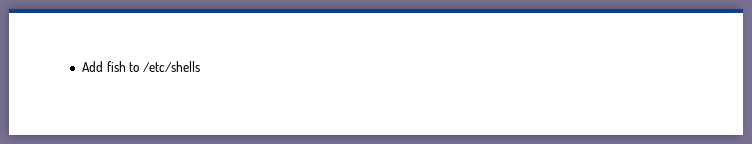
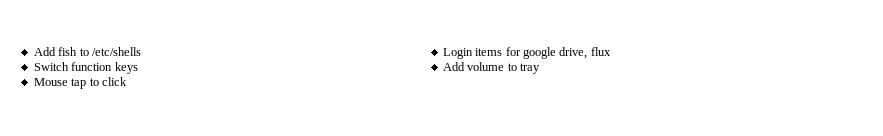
+ Switch function keys
+ Mouse tap to click
+ Login items for google drive, flux
+ Add volume to tray

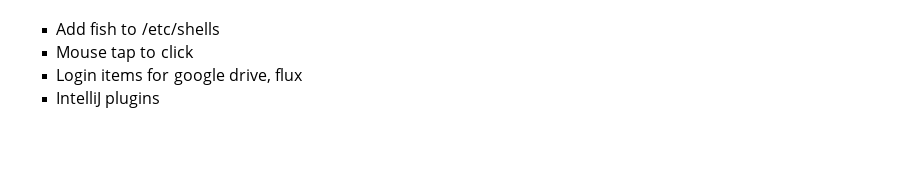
- Switch function keys
- Add volume to tray
+ IntelliJ plugins

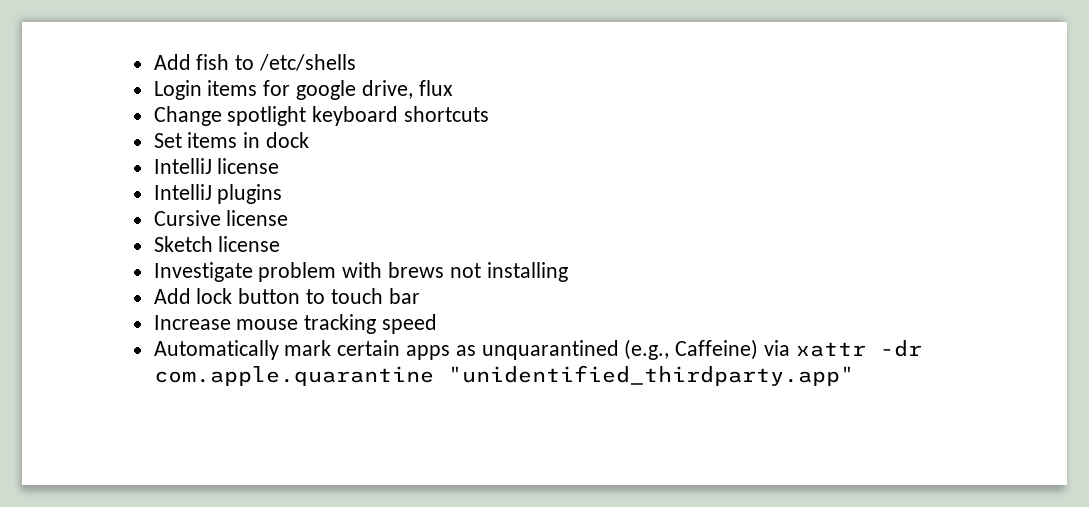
- Mouse tap to click
+ Change spotlight keyboard shortcuts
+ Set items in dock
+ IntelliJ license
  IntelliJ plugins
+ Cursive license
+ Sketch license
+ Investigate problem with brews not installing
+ Add lock button to touch bar
+ Increase mouse tracking speed
+ Automatically mark certain apps as unquarantined (e.g., Caffeine) via xattr -dr com.apple.quarantine "unidentified_thirdparty.app"

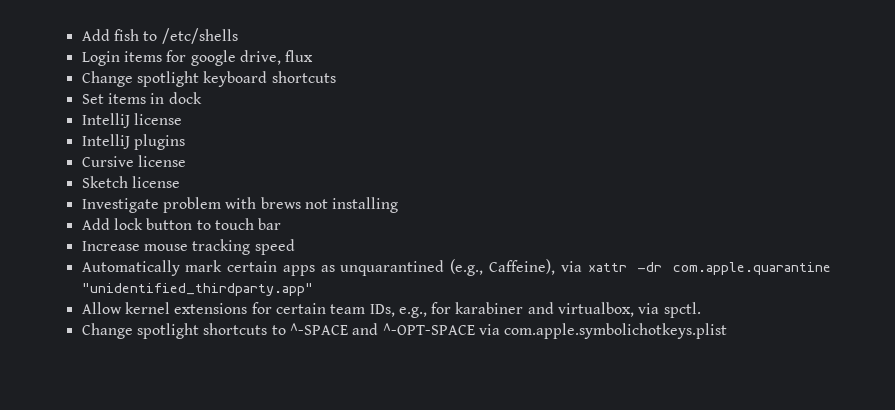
- Automatically mark certain apps as unquarantined (e.g., Caffeine) via xattr -dr com.apple.quarantine "unidentified_thirdparty.app"
+ Automatically mark certain apps as unquarantined (e.g., Caffeine), via xattr -dr com.apple.quarantine "unidentified_thirdparty.app"
+ Allow kernel extensions for certain team IDs, e.g., for karabiner and virtualbox, via spctl.
+ Change spotlight shortcuts to ^-SPACE and ^-OPT-SPACE via com.apple.symbolichotkeys.plist

